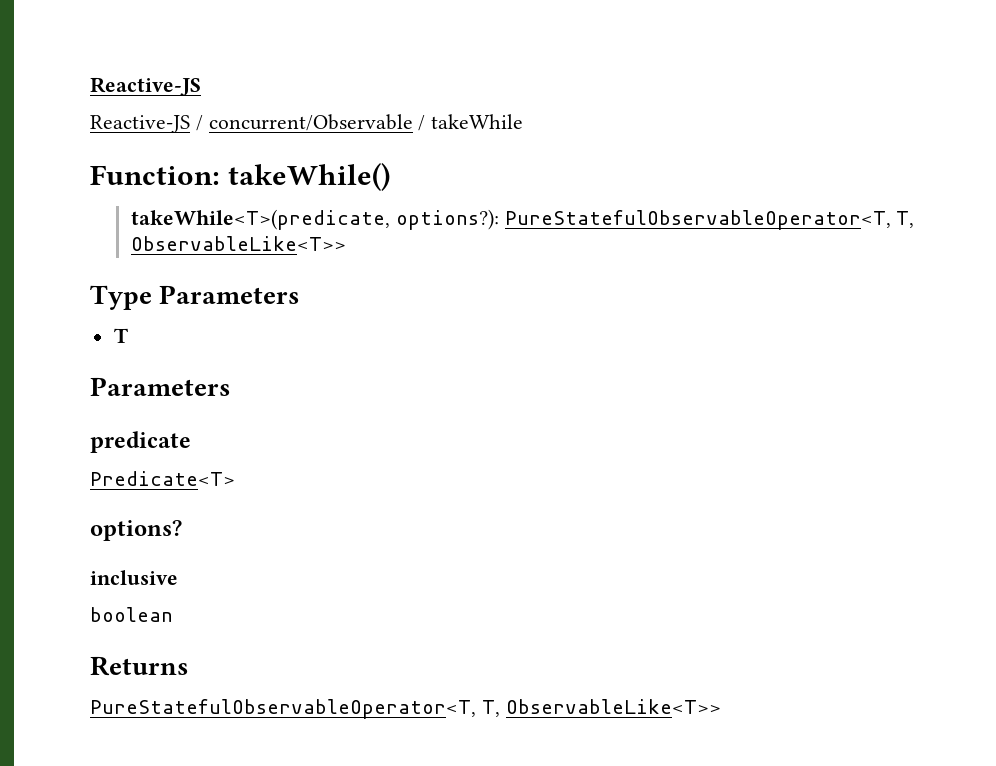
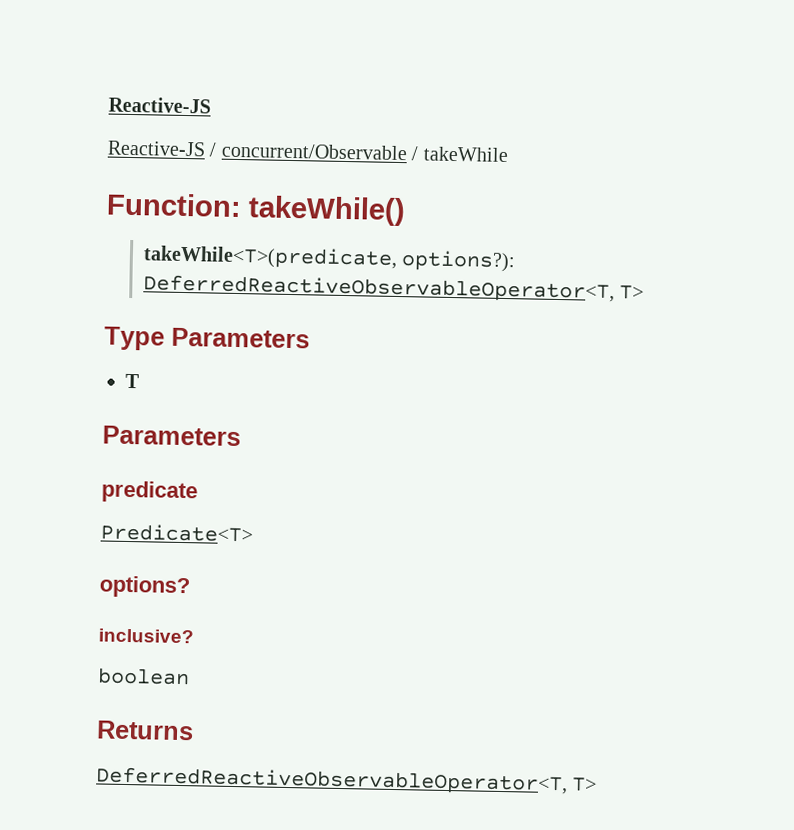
- takeWhile<T>(predicate, options?): PureStatefulObservableOperator<T, T, ObservableLike<T>>
+ takeWhile<T>(predicate, options?): DeferredReactiveObservableOperator<T, T>
- inclusive
+ inclusive?
  Returns
- PureStatefulObservableOperator<T, T, ObservableLike<T>>
+ DeferredReactiveObservableOperator<T, T>

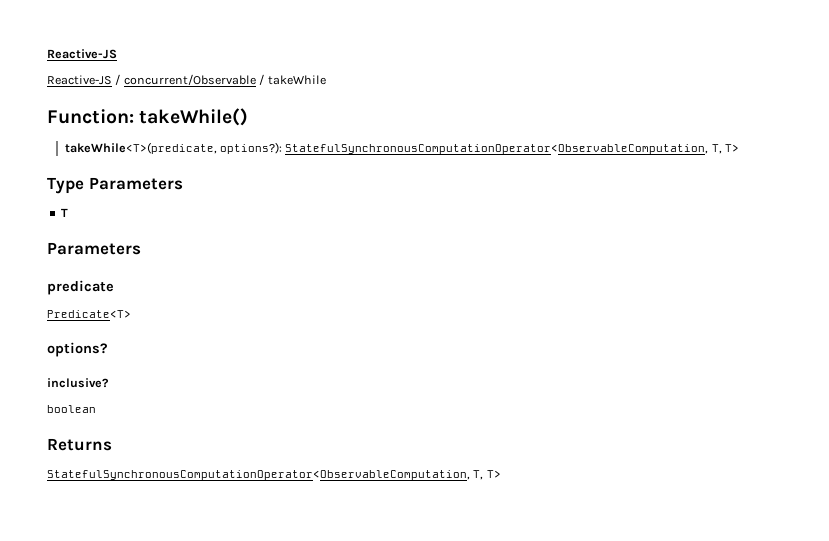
- takeWhile<T>(predicate, options?): DeferredReactiveObservableOperator<T, T>
+ takeWhile<T>(predicate, options?): StatefulSynchronousComputationOperator<ObservableComputation, T, T>
  Returns
- DeferredReactiveObservableOperator<T, T>
+ StatefulSynchronousComputationOperator<ObservableComputation, T, T>

